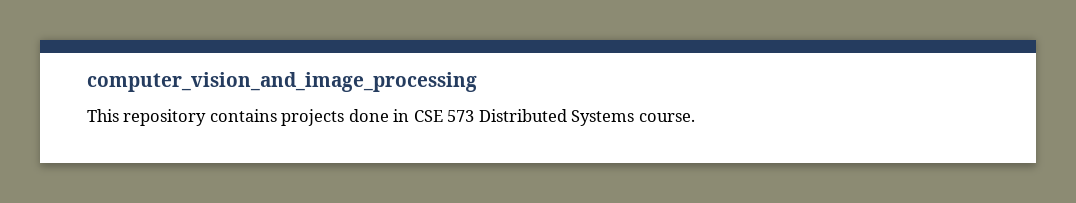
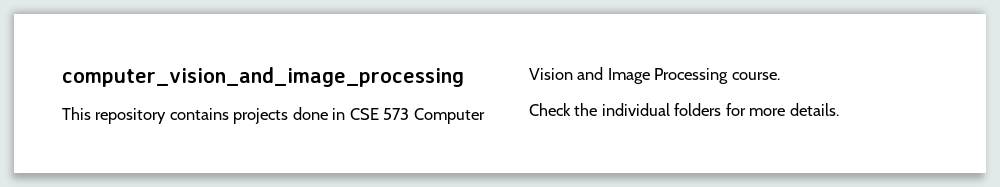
- This repository contains projects done in CSE 573 Distributed Systems course.
+ This repository contains projects done in CSE 573 Computer Vision and Image Processing course.
+ Check the individual folders for more details.

